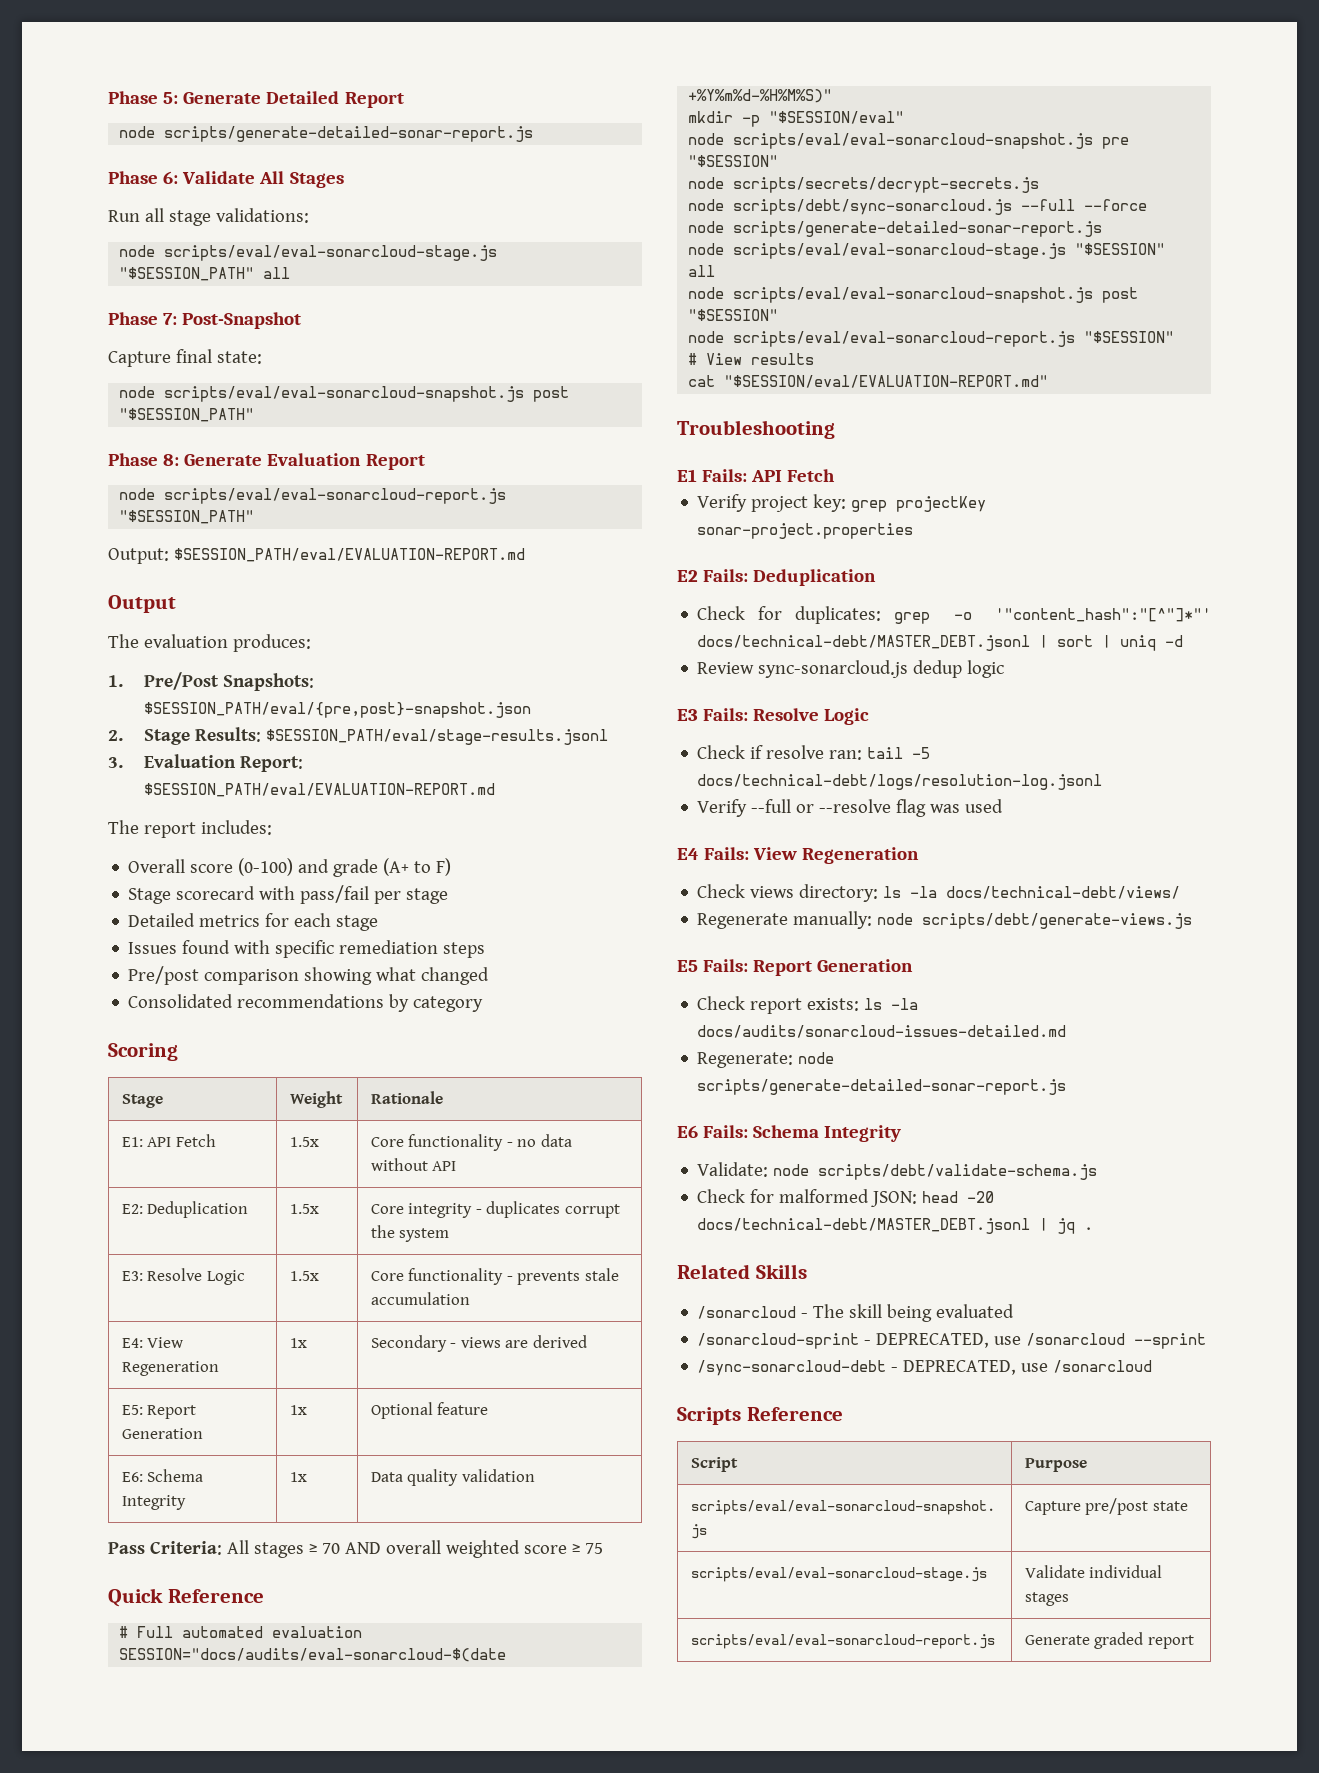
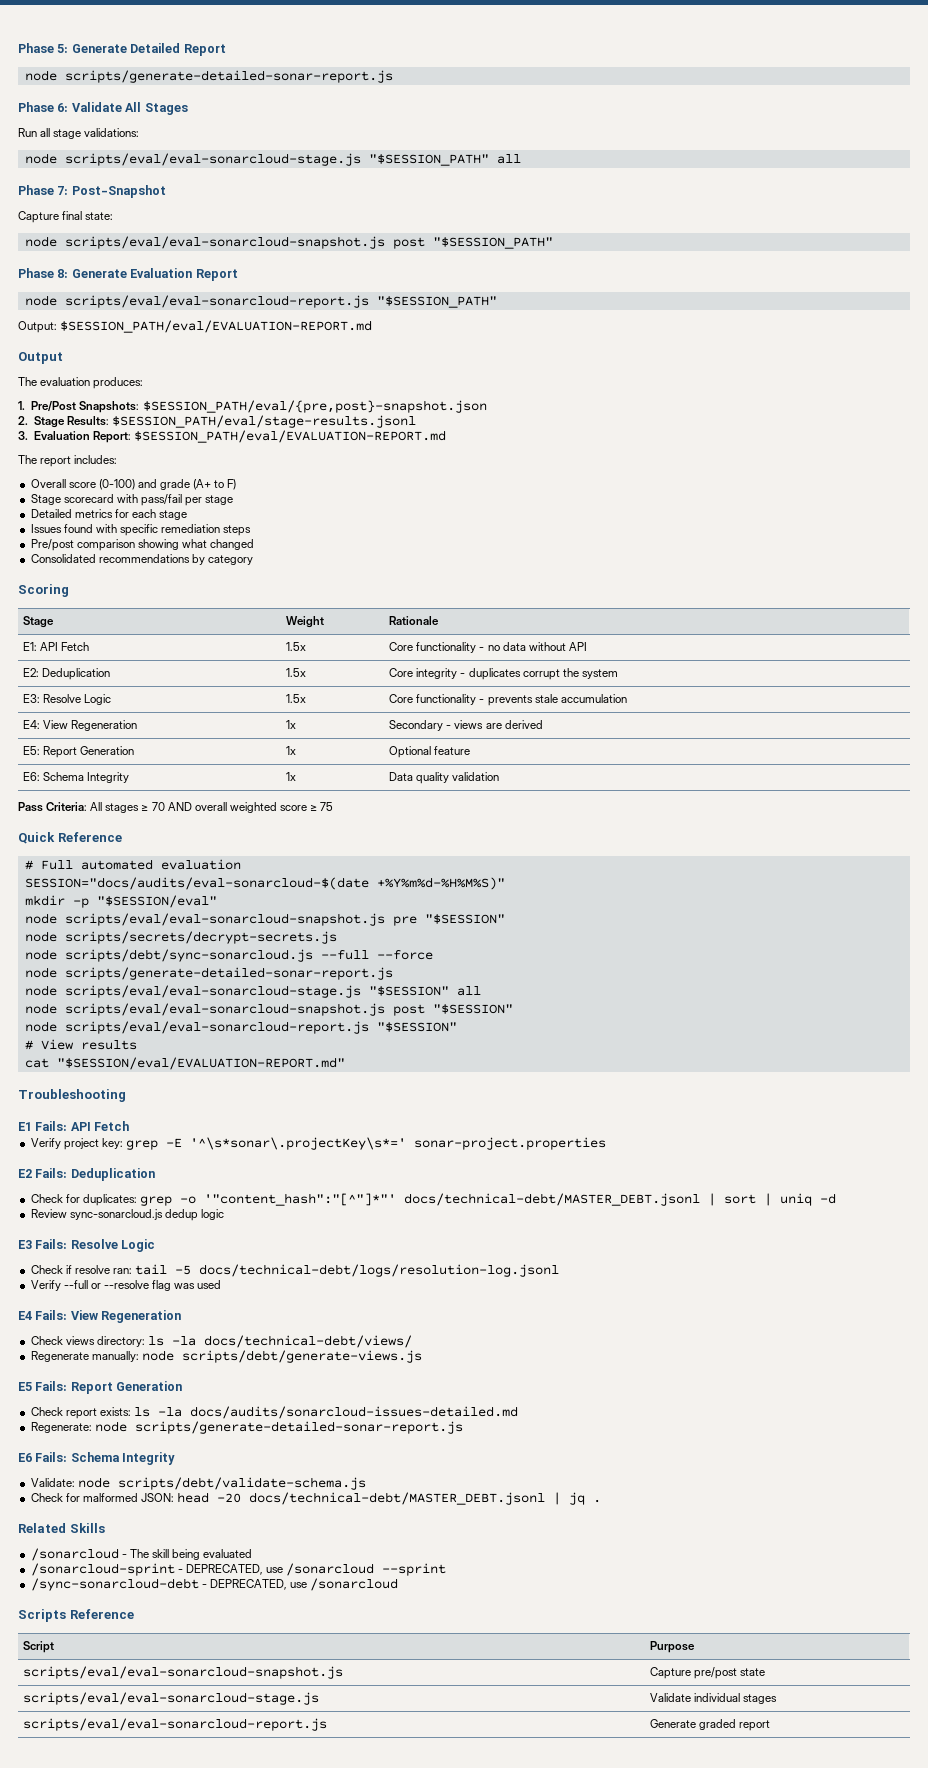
- Verify project key: grep projectKey sonar-project.properties
+ Verify project key: grep -E '^\s*sonar\.projectKey\s*=' sonar-project.properties

